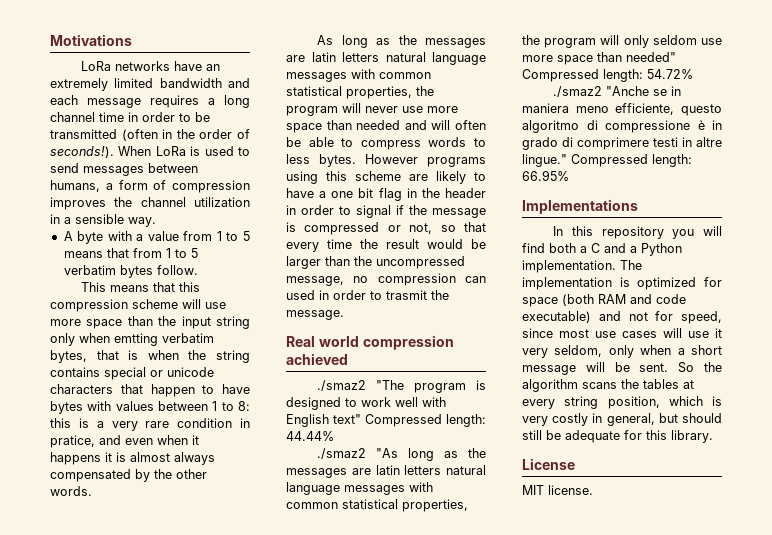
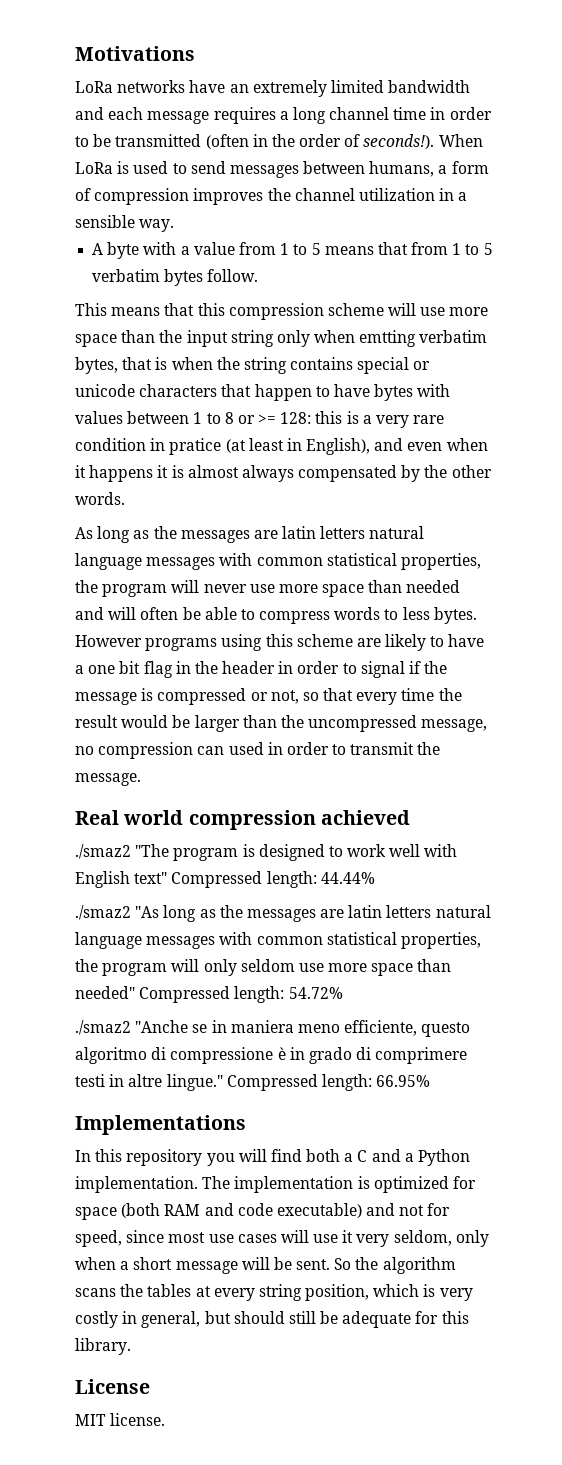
- This means that this compression scheme will use more space than the input string only when emtting verbatim bytes, that is when the string contains special or unicode characters that happen to have bytes with values between 1 to 8: this is a very rare condition in pratice, and even when it happens it is almost always compensated by the other words.
+ This means that this compression scheme will use more space than the input string only when emtting verbatim bytes, that is when the string contains special or unicode characters that happen to have bytes with values between 1 to 8 or >= 128: this is a very rare condition in pratice (at least in English), and even when it happens it is almost always compensated by the other words.
- However programs using this scheme are likely to have a one bit flag in the header in order to signal if the message is compressed or not, so that every time the result would be larger than the uncompressed message, no compression can used in order to trasmit the message.
+ However programs using this scheme are likely to have a one bit flag in the header in order to signal if the message is compressed or not, so that every time the result would be larger than the uncompressed message, no compression can used in order to transmit the message.

